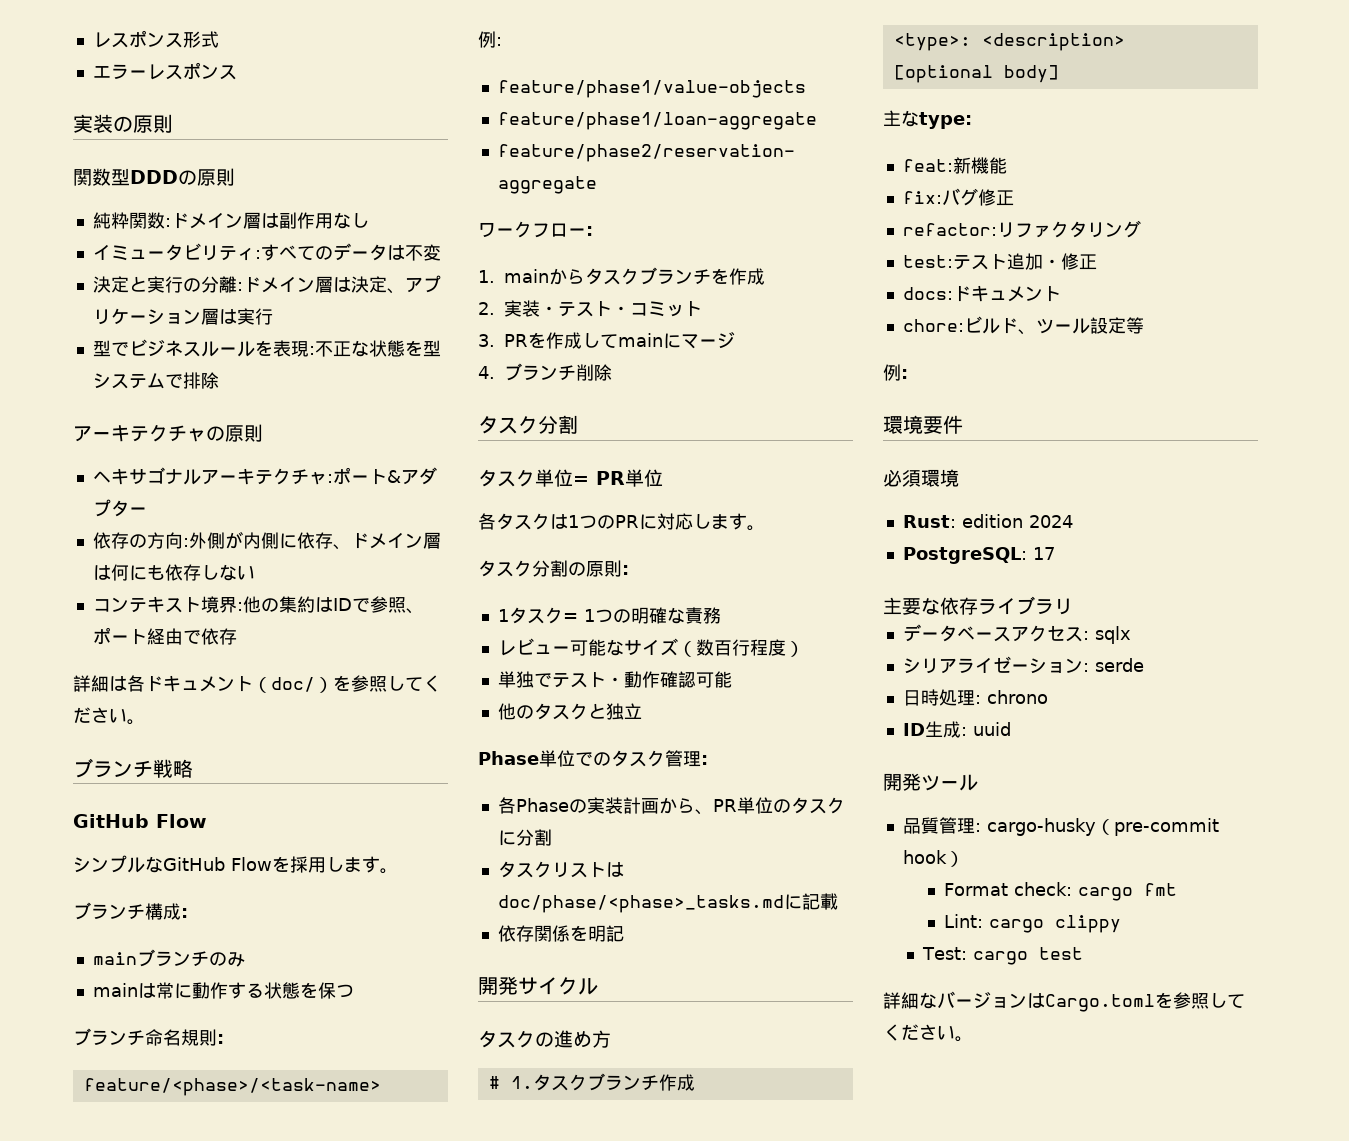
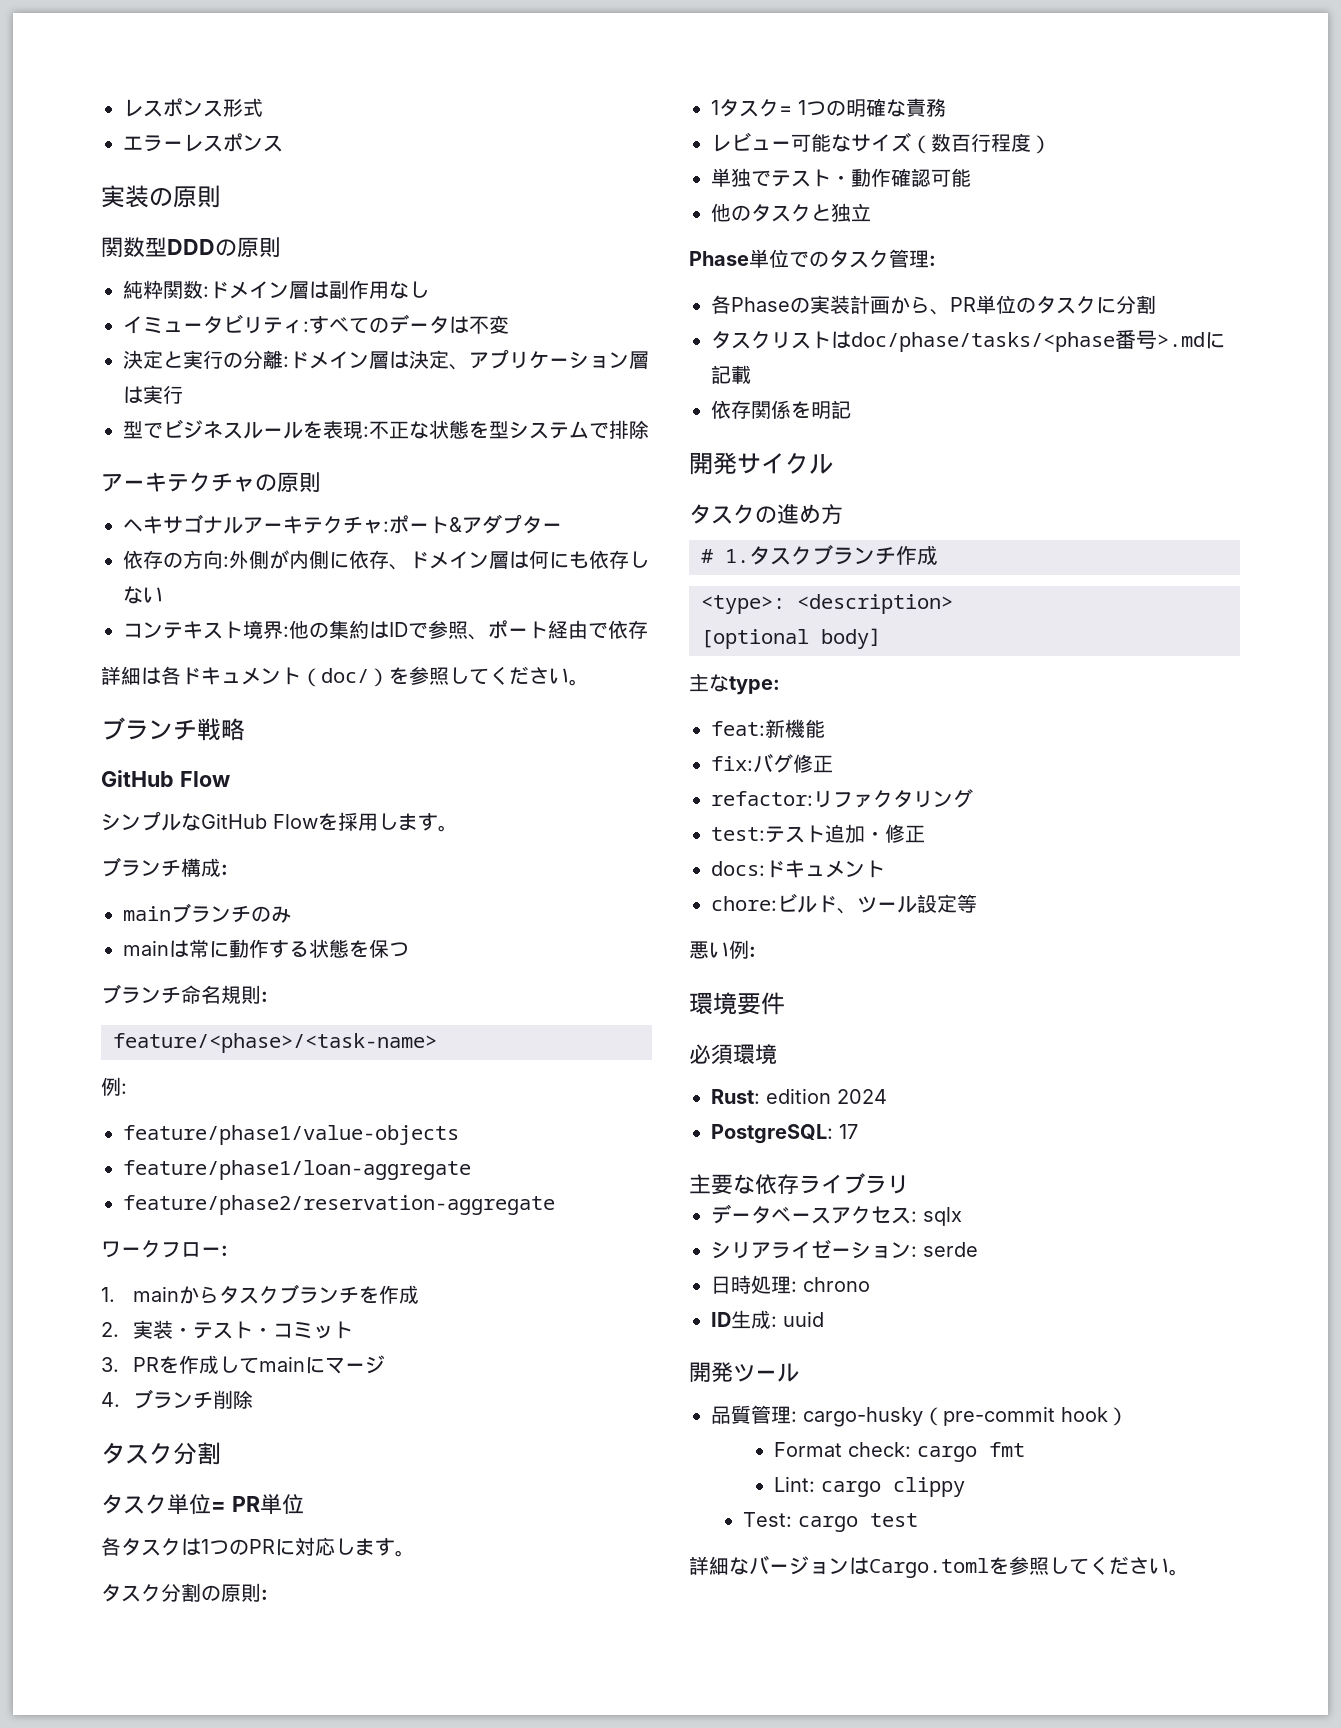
- タスクリストはdoc/phase/<phase>_tasks.mdに記載
+ タスクリストはdoc/phase/tasks/<phase番号>.mdに記載
  chore:ビルド、ツール設定等
- 例:
+ 悪い例:

